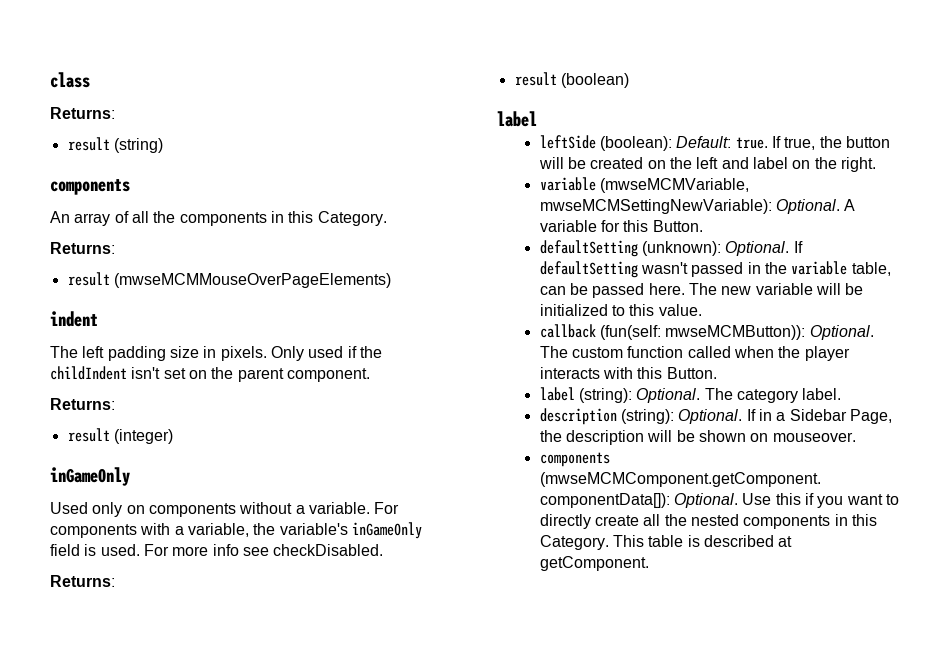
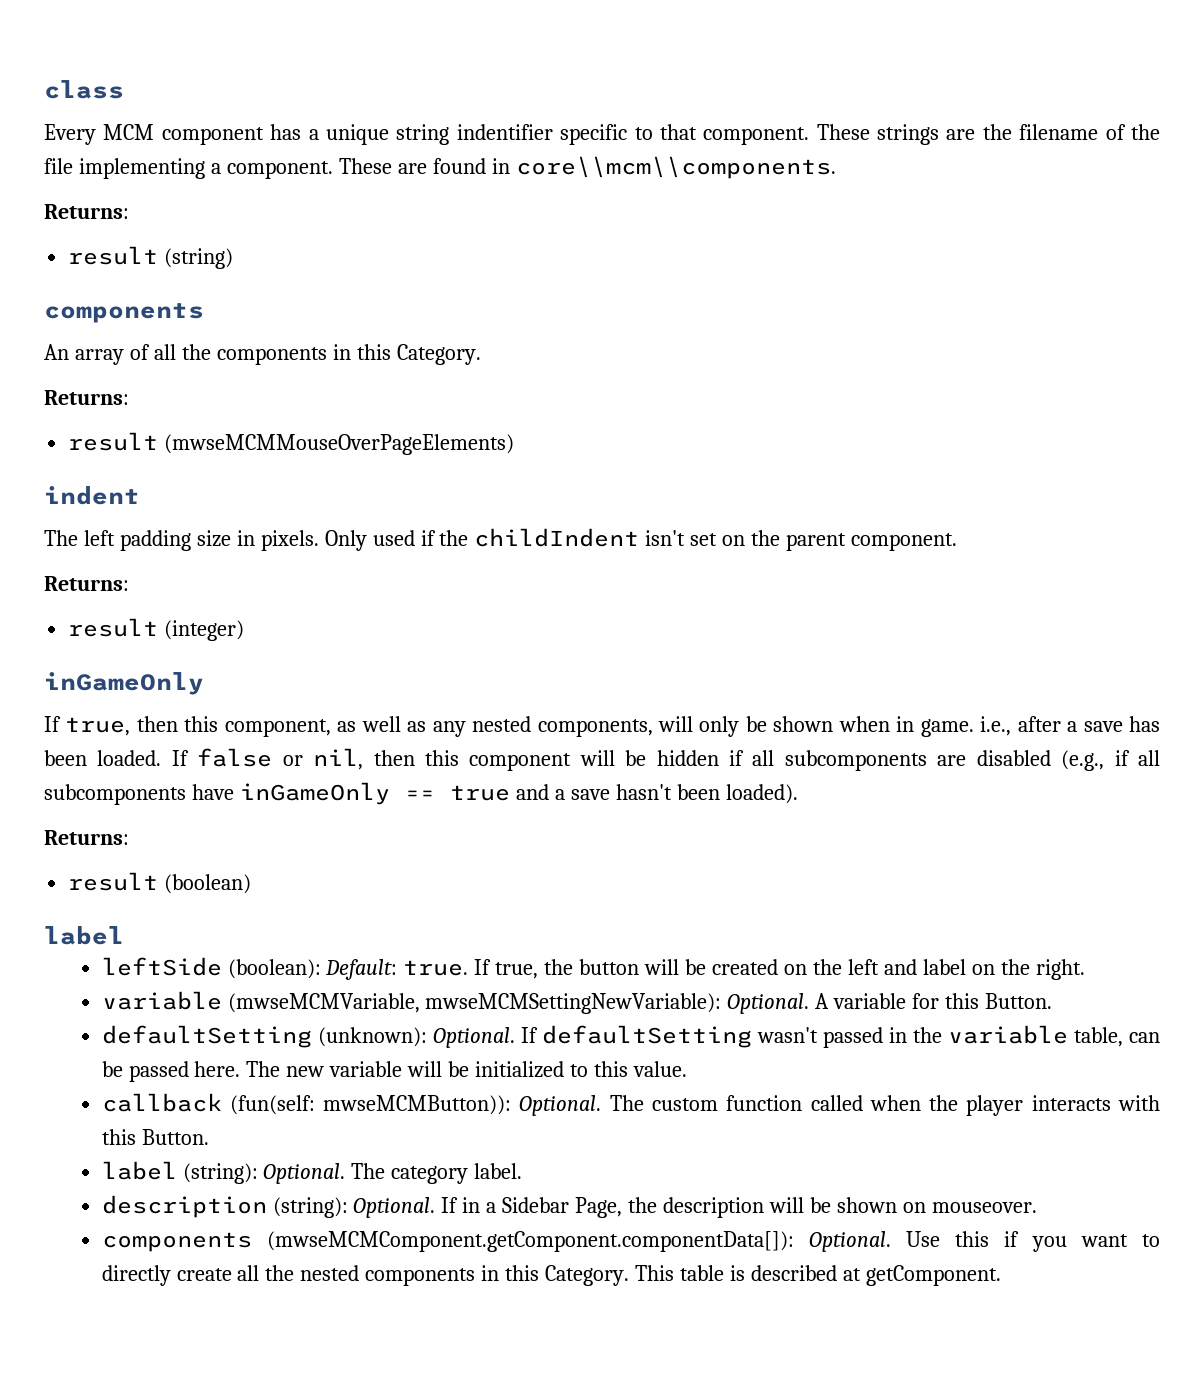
+ Every MCM component has a unique string indentifier specific to that component. These strings are the filename of the file implementing a component. These are found in core\\mcm\\components.
- Used only on components without a variable. For components with a variable, the variable's inGameOnly field is used. For more info see checkDisabled.
+ If true, then this component, as well as any nested components, will only be shown when in game. i.e., after a save has been loaded. If false or nil, then this component will be hidden if all subcomponents are disabled (e.g., if all subcomponents have inGameOnly == true and a save hasn't been loaded).

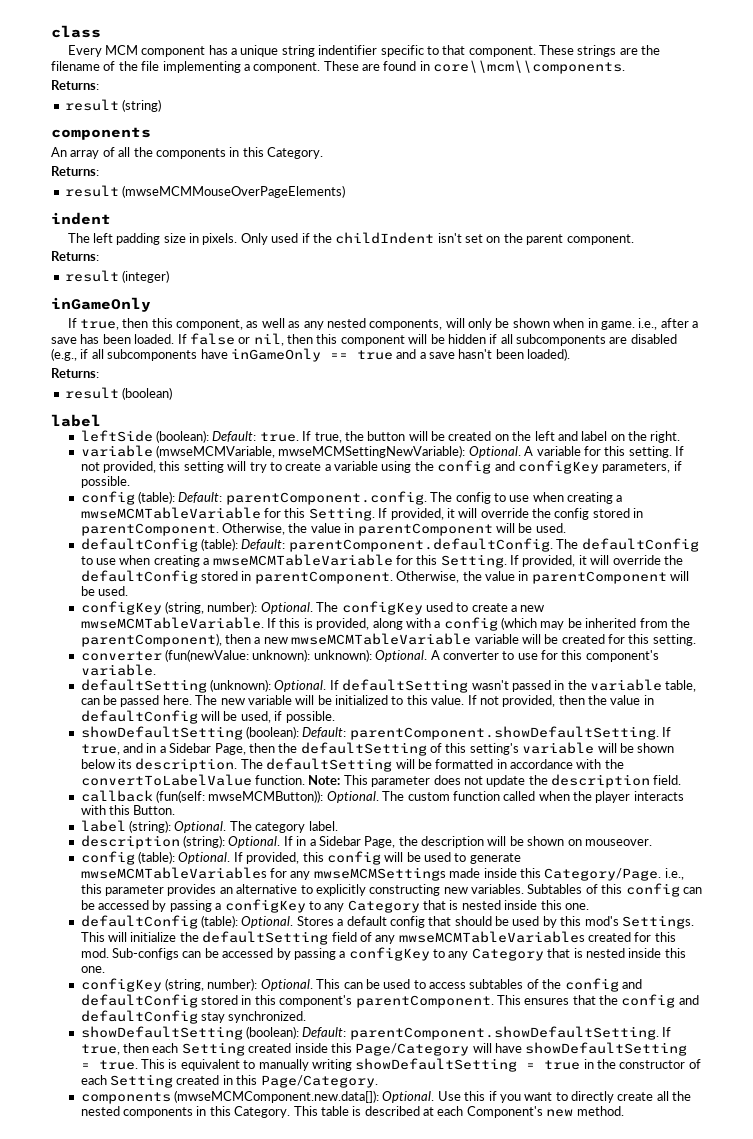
- A variable for this Button.
+ A variable for this setting. If not provided, this setting will try to create a variable using the config and configKey parameters, if possible.
+ config (table): Default: parentComponent.config. The config to use when creating a mwseMCMTableVariable for this Setting. If provided, it will override the config stored in parentComponent. Otherwise, the value in parentComponent will be used.
+ defaultConfig (table): Default: parentComponent.defaultConfig. The defaultConfig to use when creating a mwseMCMTableVariable for this Setting. If provided, it will override the defaultConfig stored in parentComponent. Otherwise, the value in parentComponent will be used.
+ configKey (string, number): Optional. The configKey used to create a new mwseMCMTableVariable. If this is provided, along with a config (which may be inherited from the parentComponent), then a new mwseMCMTableVariable variable will be created for this setting.
+ converter (fun(newValue: unknown): unknown): Optional. A converter to use for this component's variable.
+ If not provided, then the value in defaultConfig will be used, if possible.
+ showDefaultSetting (boolean): Default: parentComponent.showDefaultSetting. If true, and in a Sidebar Page, then the defaultSetting of this setting's variable will be shown below its description. The defaultSetting will be formatted in accordance with the convertToLabelValue function. Note: This parameter does not update the description field.
- components (mwseMCMComponent.getComponent.componentData[]): Optional.
+ config (table): Optional. If provided, this config will be used to generate mwseMCMTableVariables for any mwseMCMSettings made inside this Category/Page. i.e., this parameter provides an alternative to explicitly constructing new variables. Subtables of this config can be accessed by passing a configKey to any Category that is nested inside this one.
+ defaultConfig (table): Optional. Stores a default config that should be used by this mod's Settings. This will initialize the defaultSetting field of any mwseMCMTableVariables created for this mod. Sub-configs can be accessed by passing a configKey to any Category that is nested inside this one.
+ configKey (string, number): Optional. This can be used to access subtables of the config and defaultConfig stored in this component's parentComponent. This ensures that the config and defaultConfig stay synchronized.
+ showDefaultSetting (boolean): Default: parentComponent.showDefaultSetting. If true, then each Setting created inside this Page/Category will have showDefaultSetting = true. This is equivalent to manually writing showDefaultSetting = true in the constructor of each Setting created in this Page/Category.
+ components (mwseMCMComponent.new.data[]): Optional.
- This table is described at getComponent.
+ This table is described at each Component's new method.

